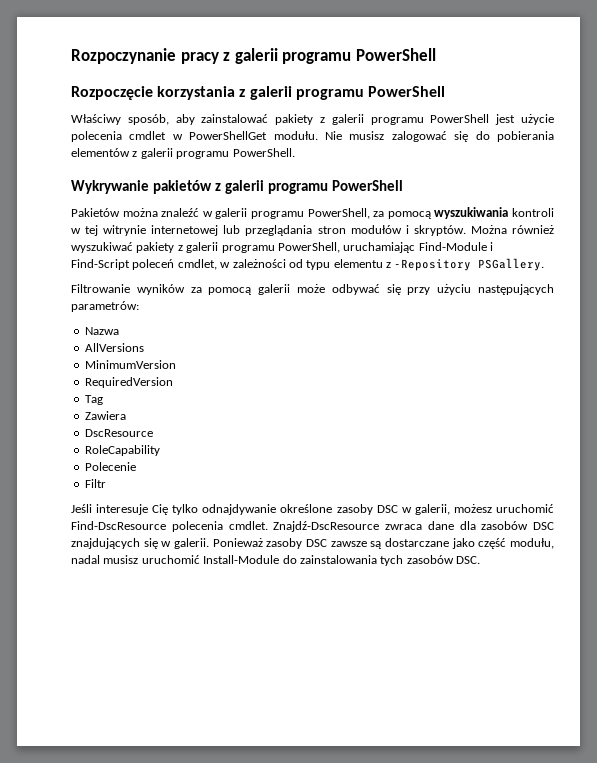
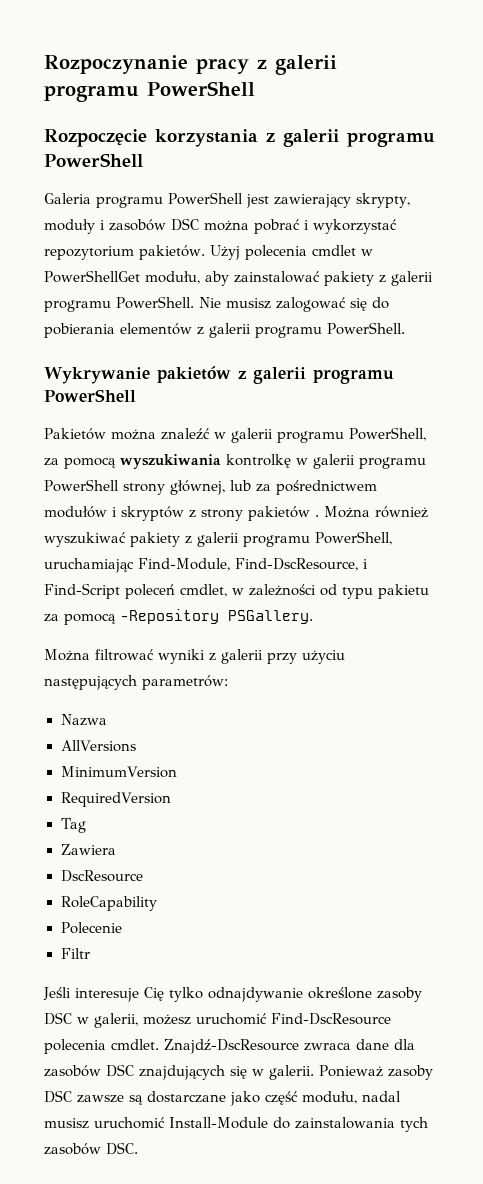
- Właściwy sposób, aby zainstalować pakiety z galerii programu PowerShell jest użycie polecenia cmdlet w PowerShellGet modułu.
+ Galeria programu PowerShell jest zawierający skrypty, moduły i zasobów DSC można pobrać i wykorzystać repozytorium pakietów. Użyj polecenia cmdlet w PowerShellGet modułu, aby zainstalować pakiety z galerii programu PowerShell.
- Pakietów można znaleźć w galerii programu PowerShell, za pomocą wyszukiwania kontroli w tej witrynie internetowej lub przeglądania stron modułów i skryptów.
+ Pakietów można znaleźć w galerii programu PowerShell, za pomocą wyszukiwania kontrolkę w galerii programu PowerShell strony głównej, lub za pośrednictwem modułów i skryptów z strony pakietów .
- Można również wyszukiwać pakiety z galerii programu PowerShell, uruchamiając Find-Module i Find-Script poleceń cmdlet, w zależności od typu elementu z -Repository PSGallery.
+ Można również wyszukiwać pakiety z galerii programu PowerShell, uruchamiając Find-Module, Find-DscResource, i Find-Script poleceń cmdlet, w zależności od typu pakietu za pomocą -Repository PSGallery.
- Filtrowanie wyników za pomocą galerii może odbywać się przy użyciu następujących parametrów:
+ Można filtrować wyniki z galerii przy użyciu następujących parametrów:

